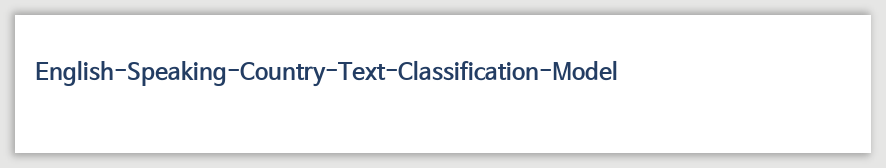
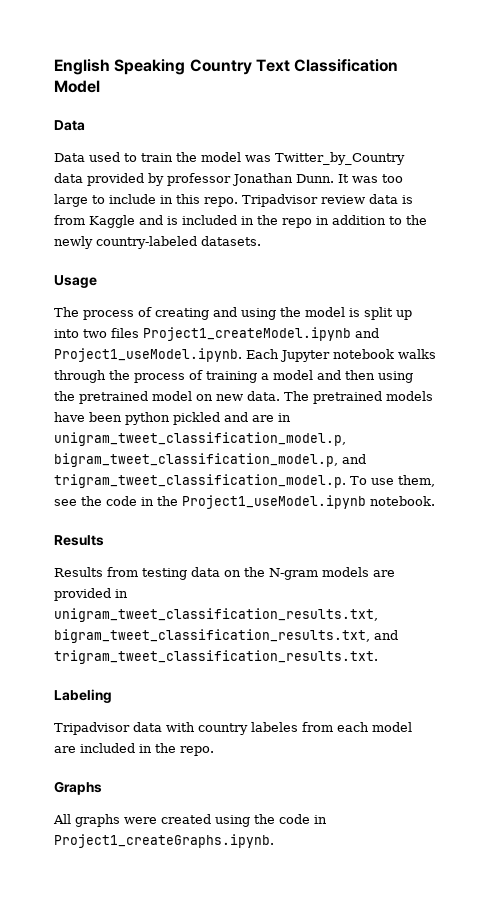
- English-Speaking-Country-Text-Classification-Model
+ English Speaking Country Text Classification Model
+ Data
+ Data used to train the model was Twitter_by_Country data provided by professor Jonathan Dunn. It was too large to include in this repo. Tripadvisor review data is from Kaggle and is included in the repo in addition to the newly country-labeled datasets.
+ Usage
+ The process of creating and using the model is split up into two files Project1_createModel.ipynb and Project1_useModel.ipynb. Each Jupyter notebook walks through the process of training a model and then using the pretrained model on new data. The pretrained models have been python pickled and are in unigram_tweet_classification_model.p, bigram_tweet_classification_model.p, and trigram_tweet_classification_model.p. To use them, see the code in the Project1_useModel.ipynb notebook.
+ Results
+ Results from testing data on the N-gram models are provided in unigram_tweet_classification_results.txt, bigram_tweet_classification_results.txt, and trigram_tweet_classification_results.txt.
+ Labeling
+ Tripadvisor data with country labeles from each model are included in the repo.
+ Graphs
+ All graphs were created using the code in Project1_createGraphs.ipynb.

